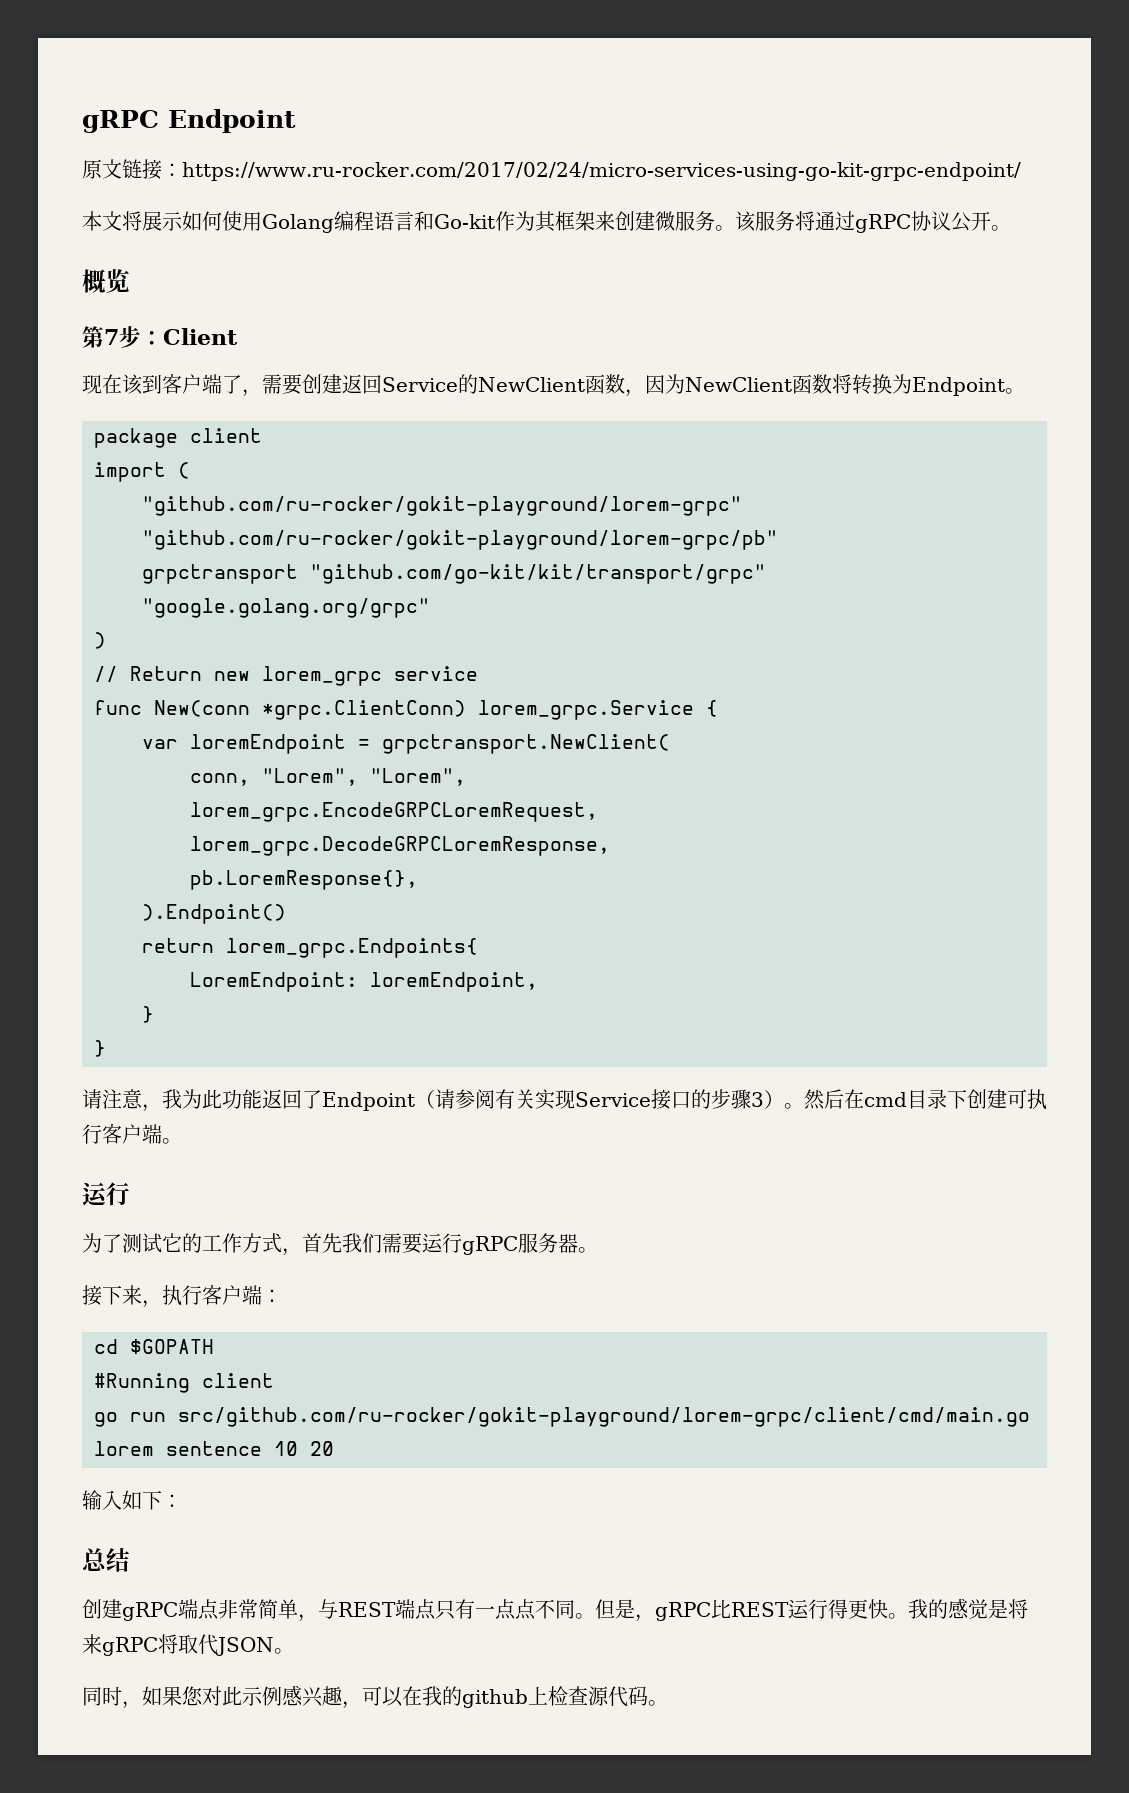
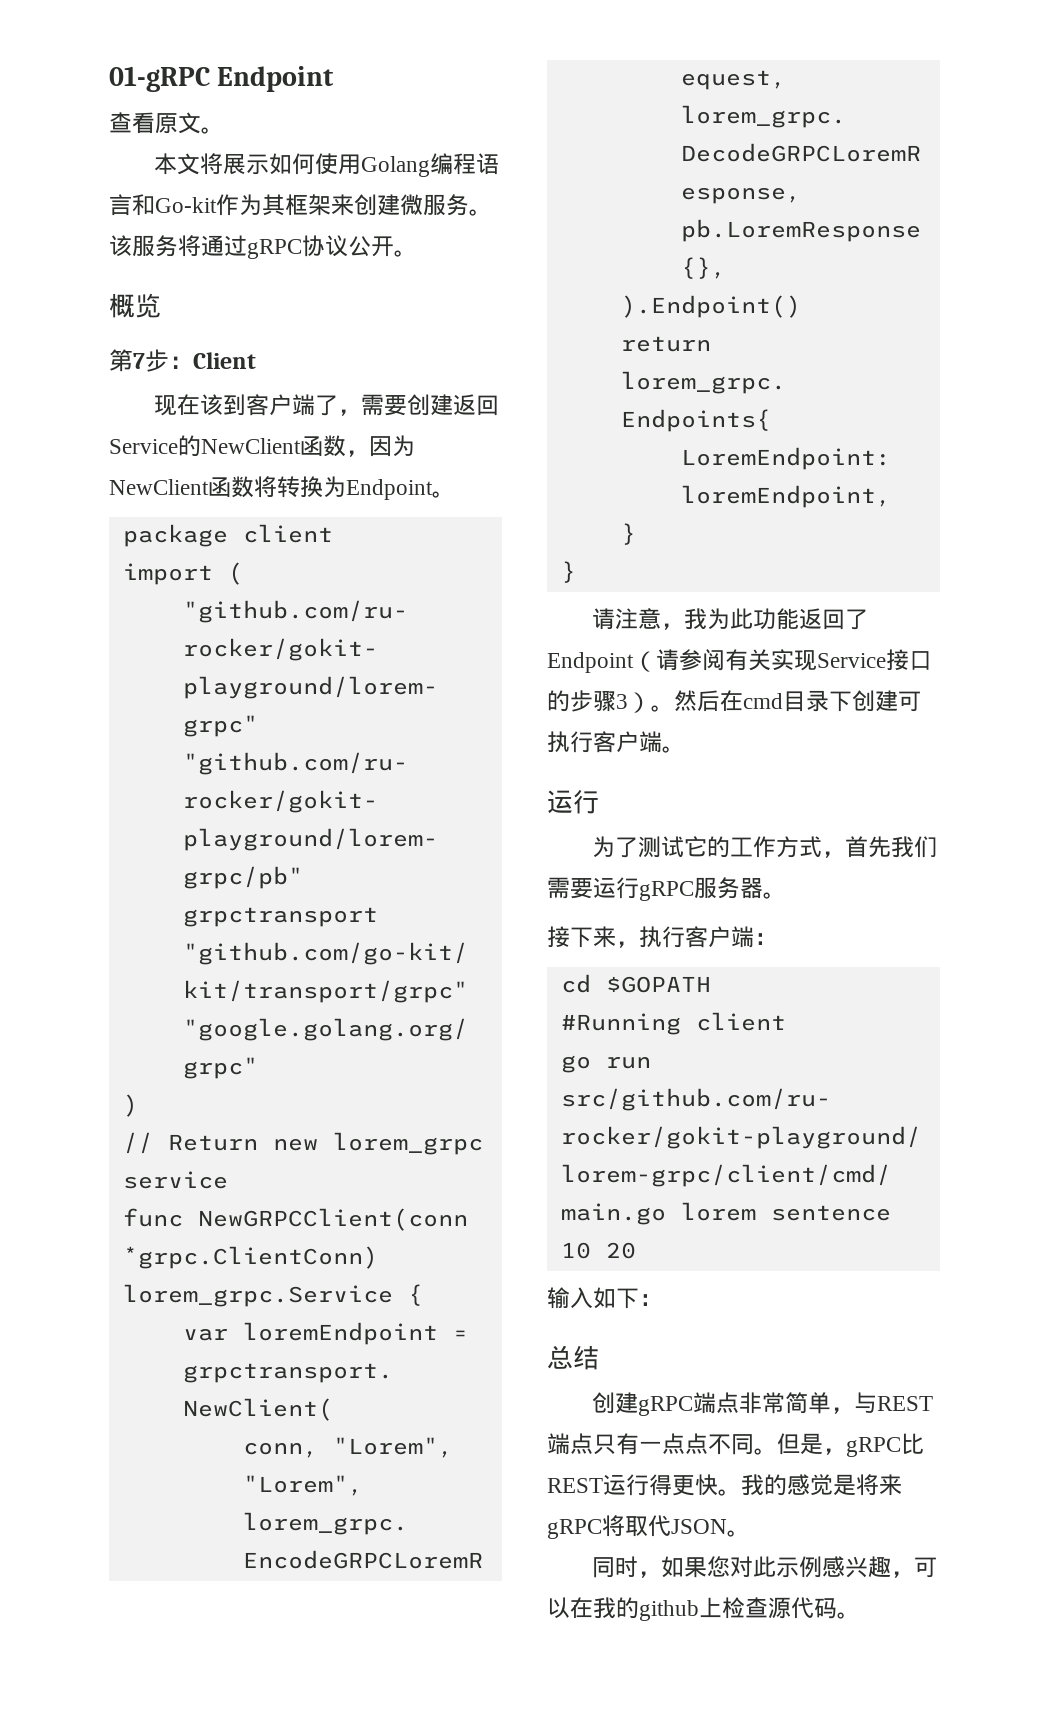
- gRPC Endpoint
+ 01-gRPC Endpoint
- 原文链接：https://www.ru-rocker.com/2017/02/24/micro-services-using-go-kit-grpc-endpoint/
+ 查看原文。
- func New(conn *grpc.ClientConn) lorem_grpc.Service {
+ func NewGRPCClient(conn *grpc.ClientConn) lorem_grpc.Service {

